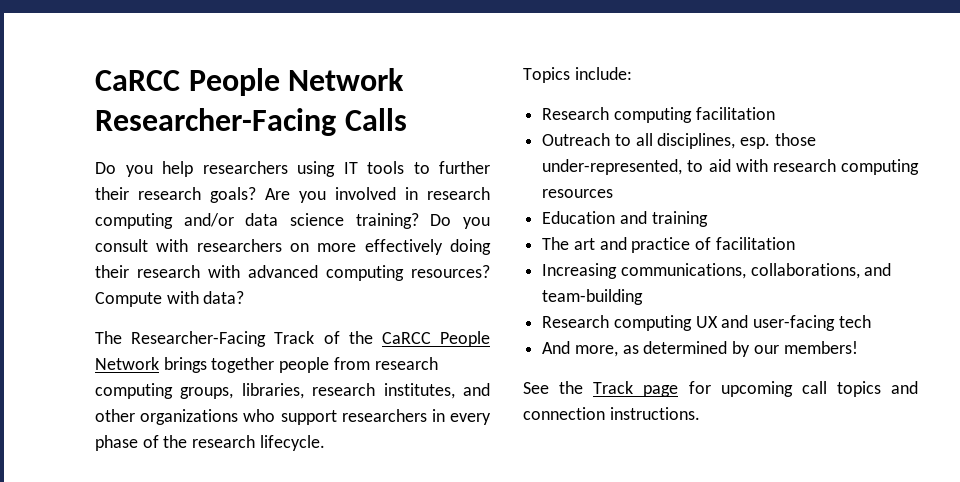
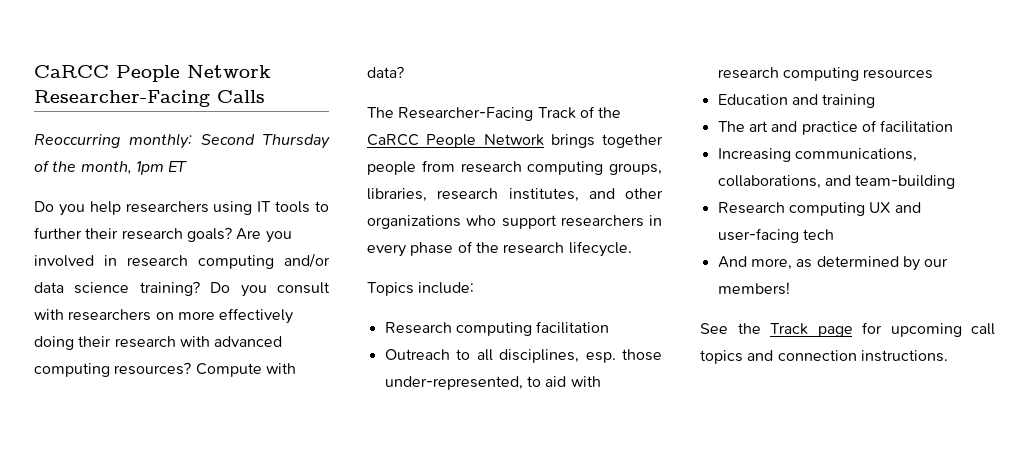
+ Reoccurring monthly: Second Thursday of the month, 1pm ET

